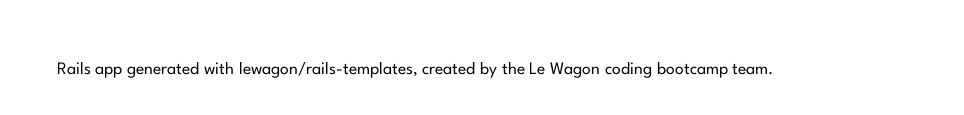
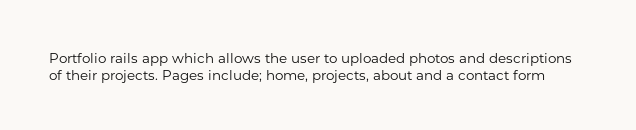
- Rails app generated with lewagon/rails-templates, created by the Le Wagon coding bootcamp team.
+ Portfolio rails app which allows the user to uploaded photos and descriptions of their projects. Pages include; home, projects, about and a contact form

